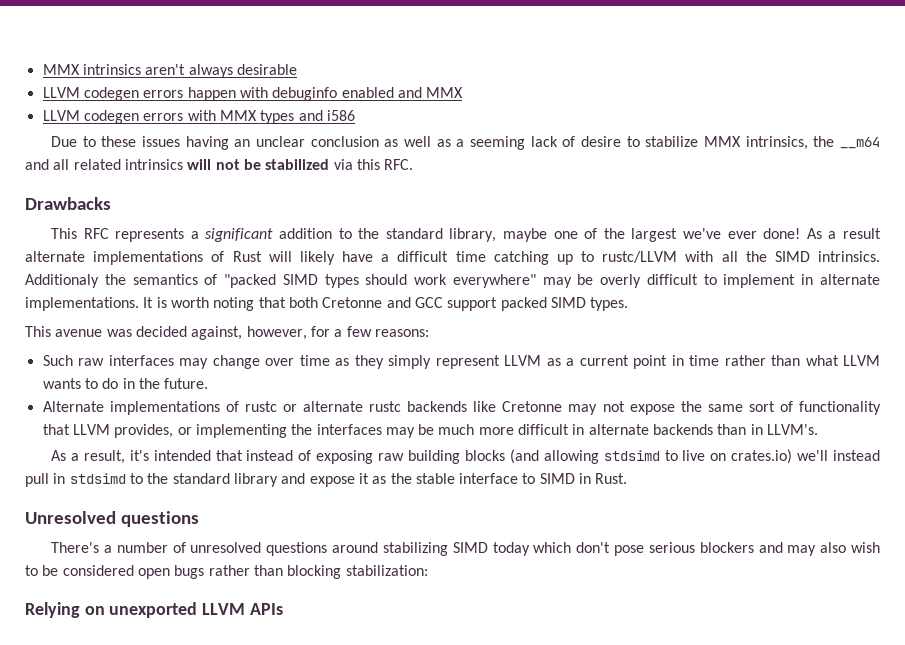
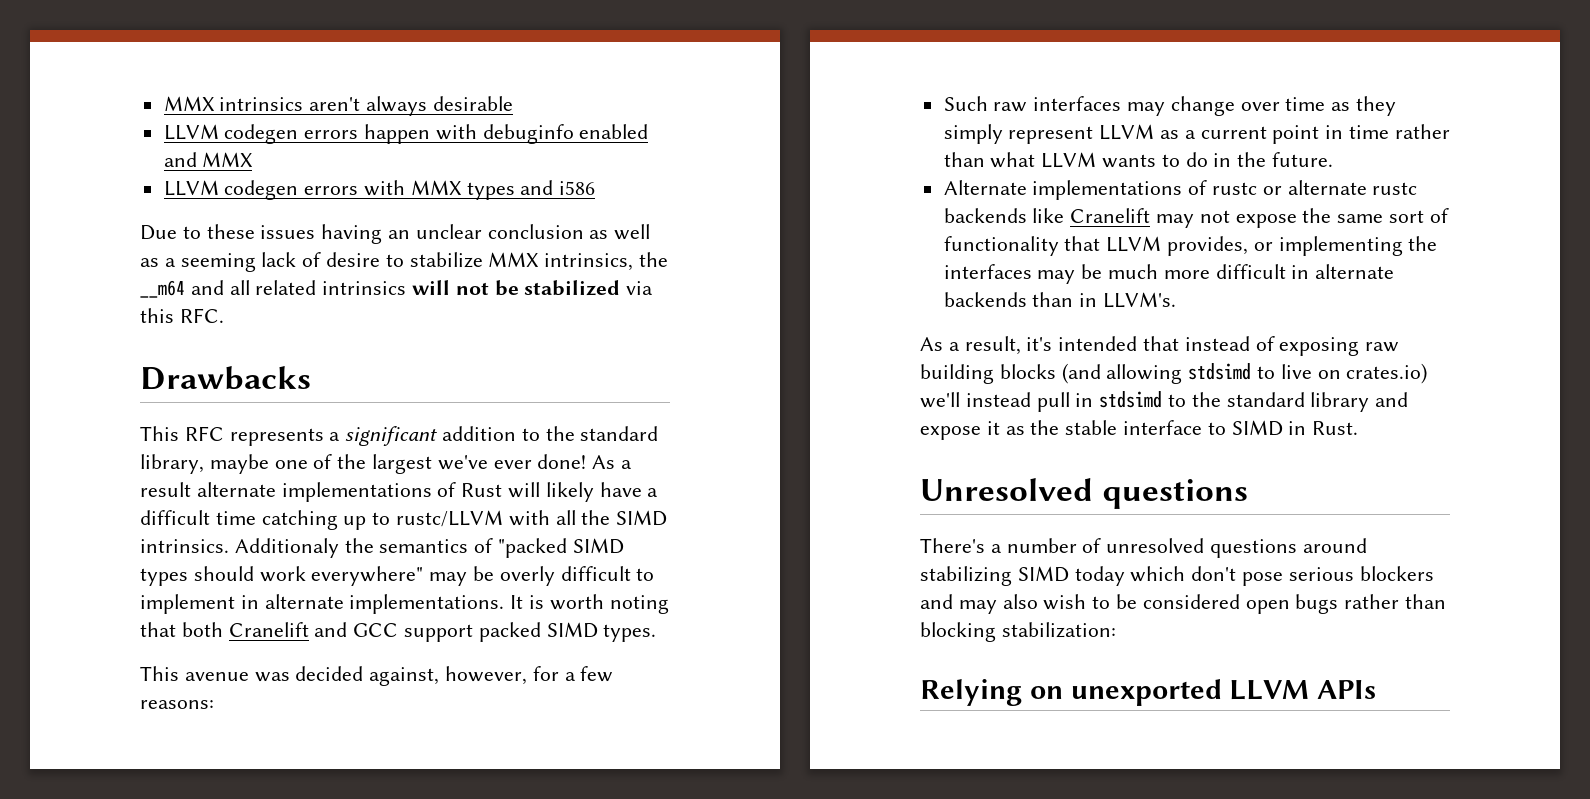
- It is worth noting that both Cretonne and GCC support packed SIMD types.
+ It is worth noting that both Cranelift and GCC support packed SIMD types.
- Alternate implementations of rustc or alternate rustc backends like Cretonne may not expose the same sort of functionality that LLVM provides, or implementing the interfaces may be much more difficult in alternate backends than in LLVM's.
+ Alternate implementations of rustc or alternate rustc backends like Cranelift may not expose the same sort of functionality that LLVM provides, or implementing the interfaces may be much more difficult in alternate backends than in LLVM's.

